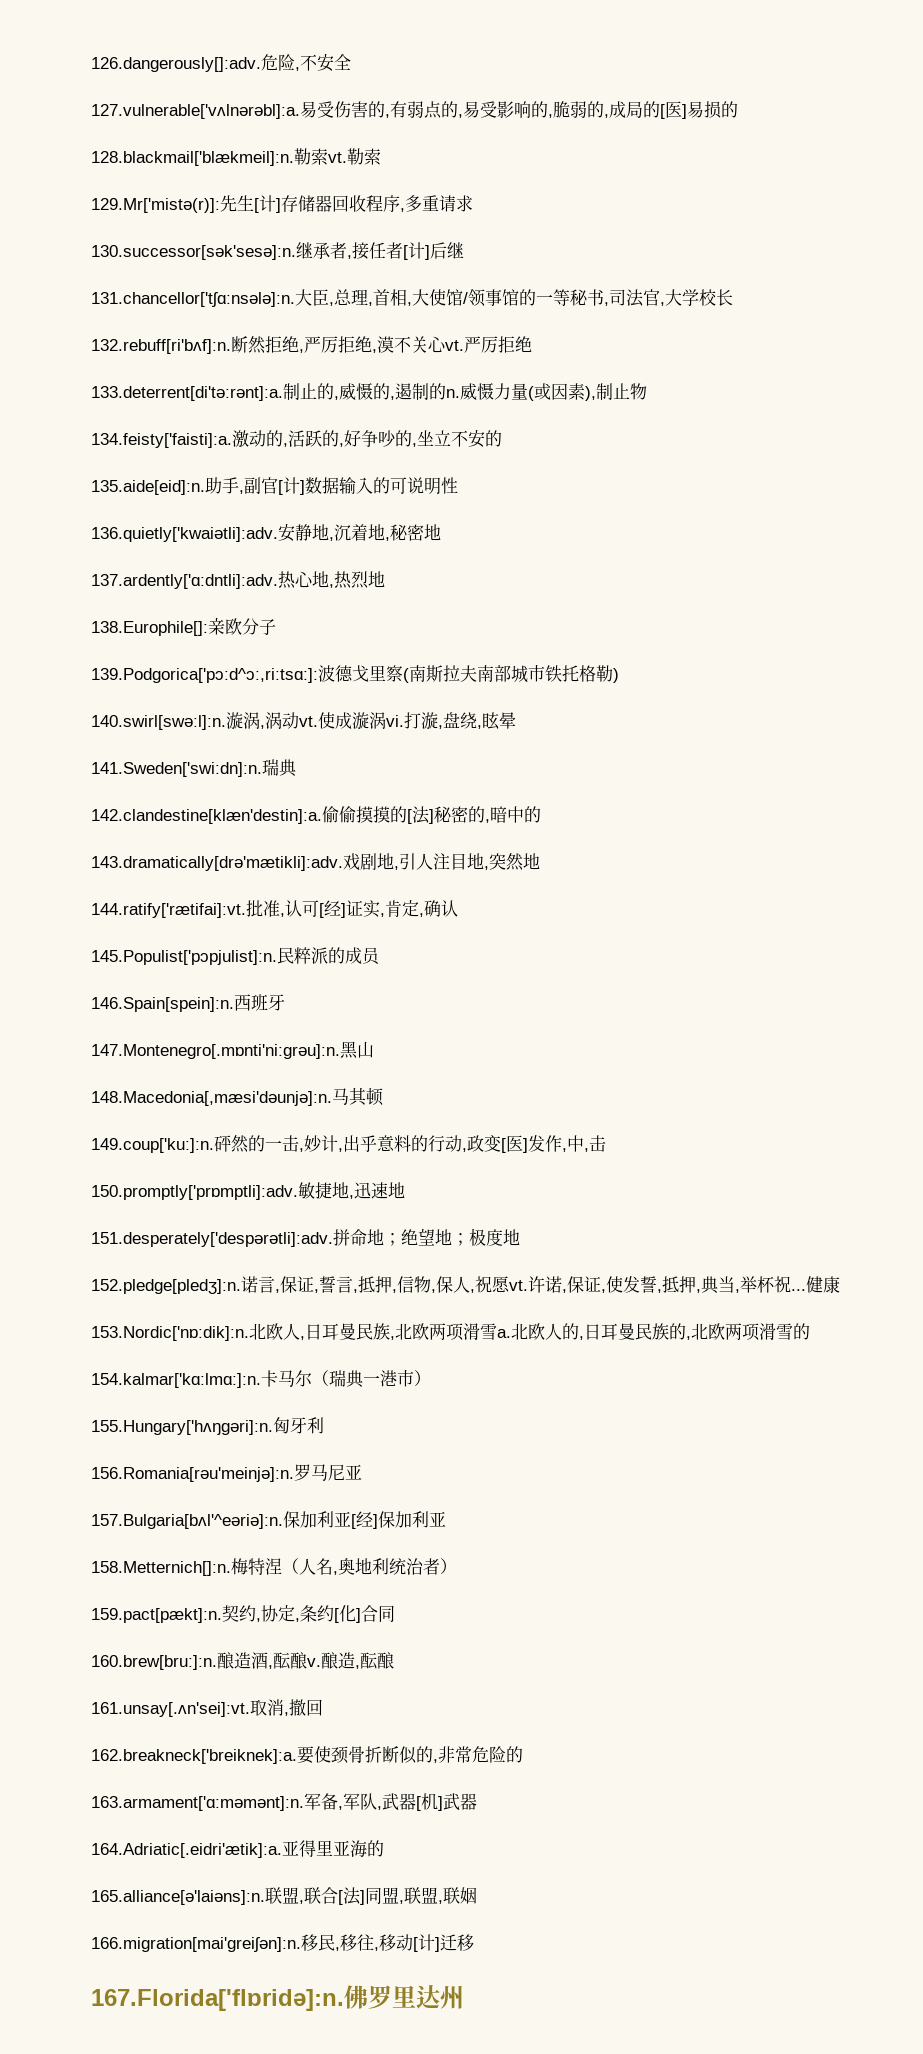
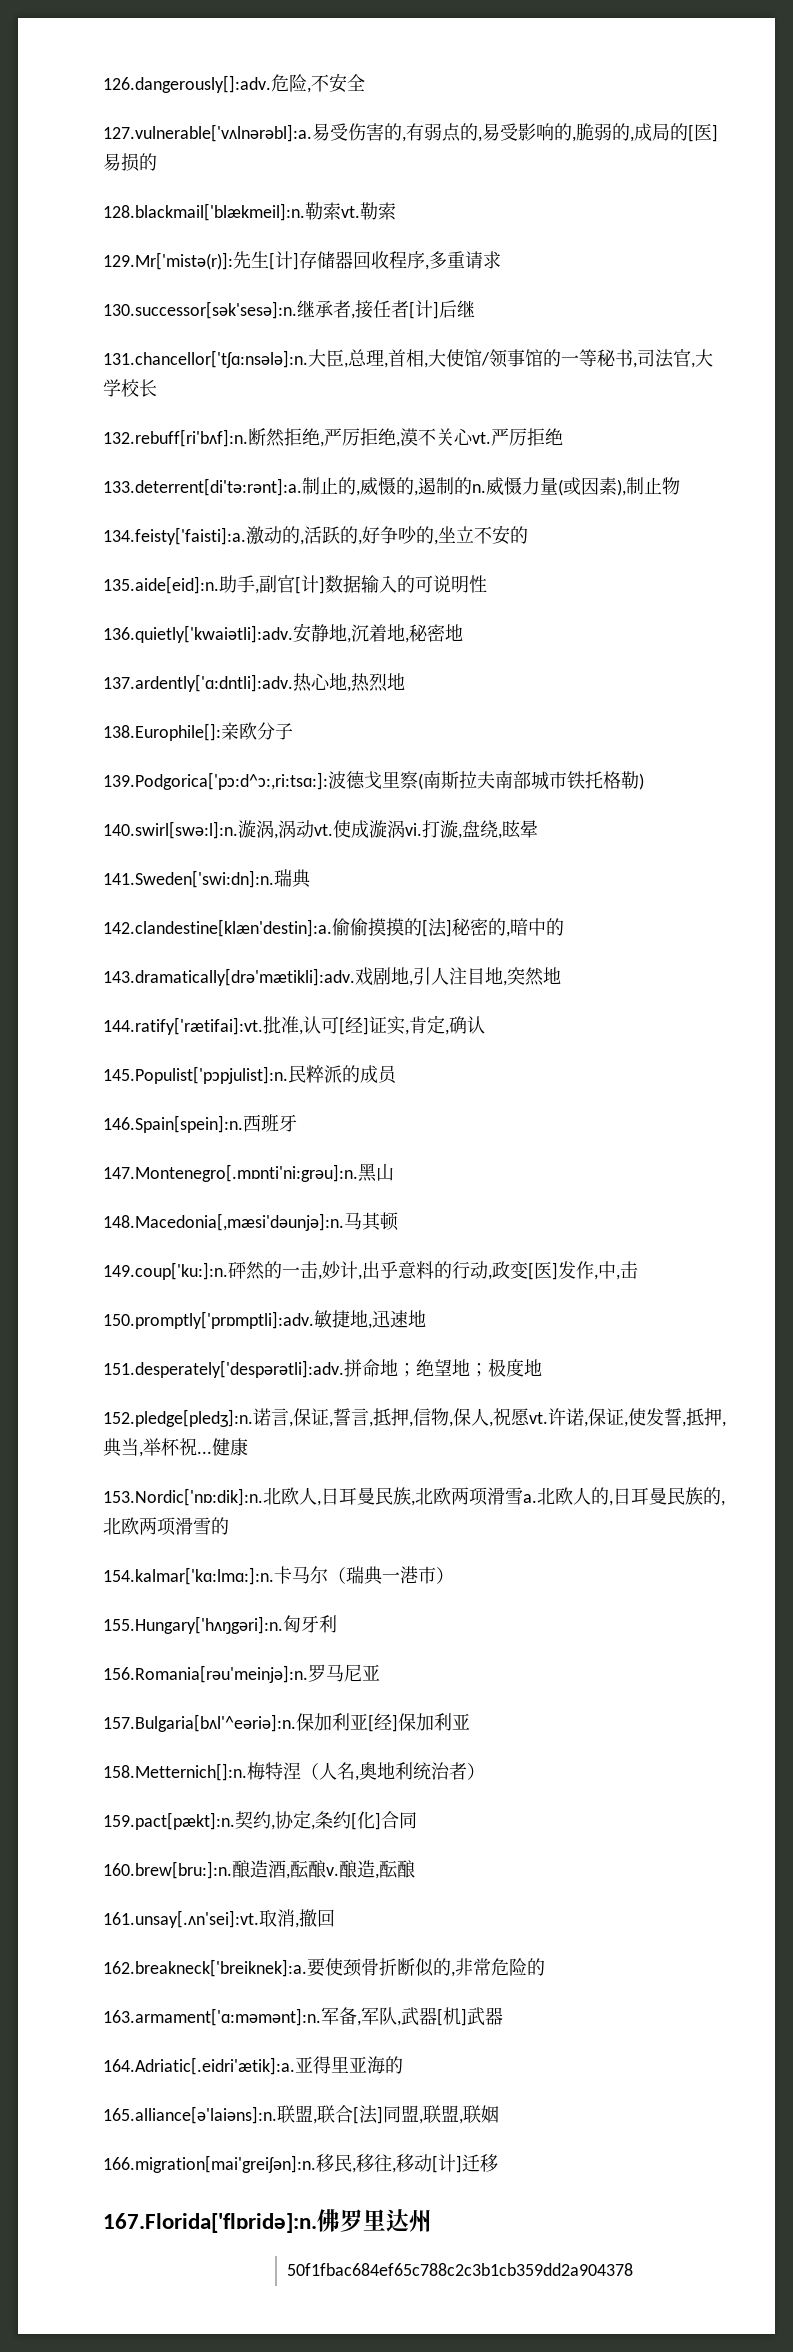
+ 50f1fbac684ef65c788c2c3b1cb359dd2a904378

